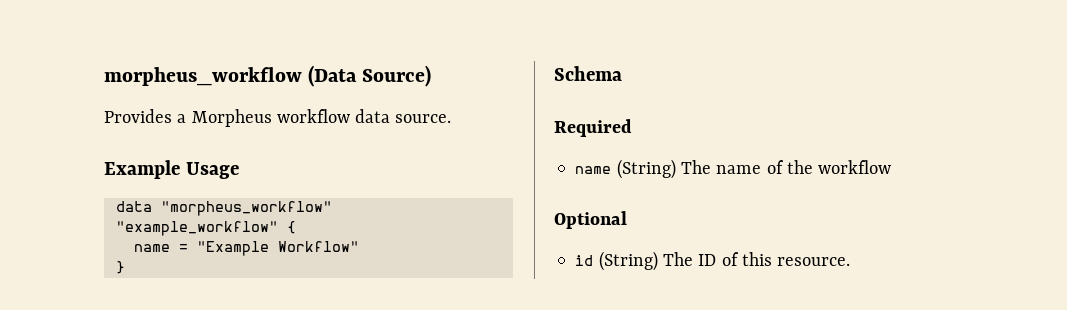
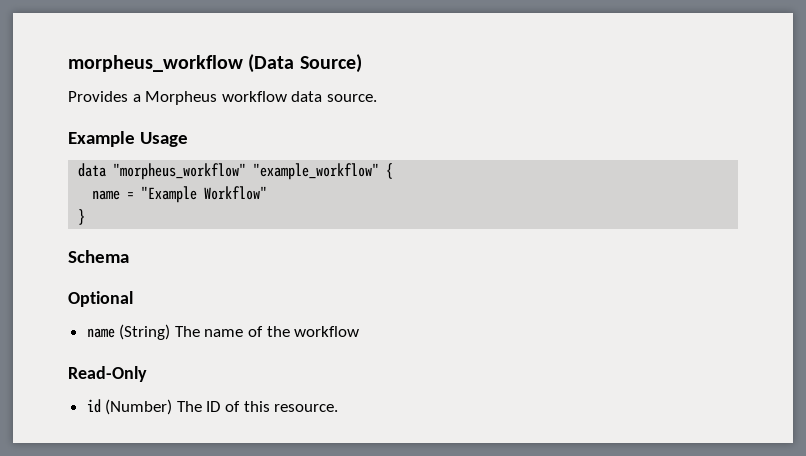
- Required
+ Optional
- Optional
+ Read-Only
- id (String) The ID of this resource.
+ id (Number) The ID of this resource.

